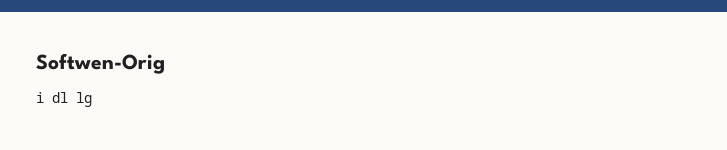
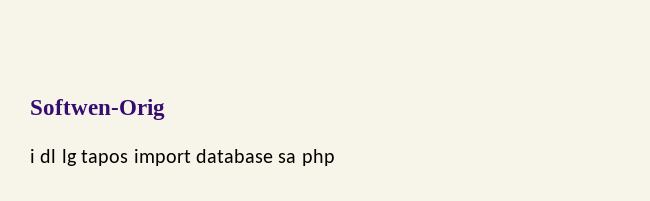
- i dl lg
+ i dl lg tapos import database sa php

